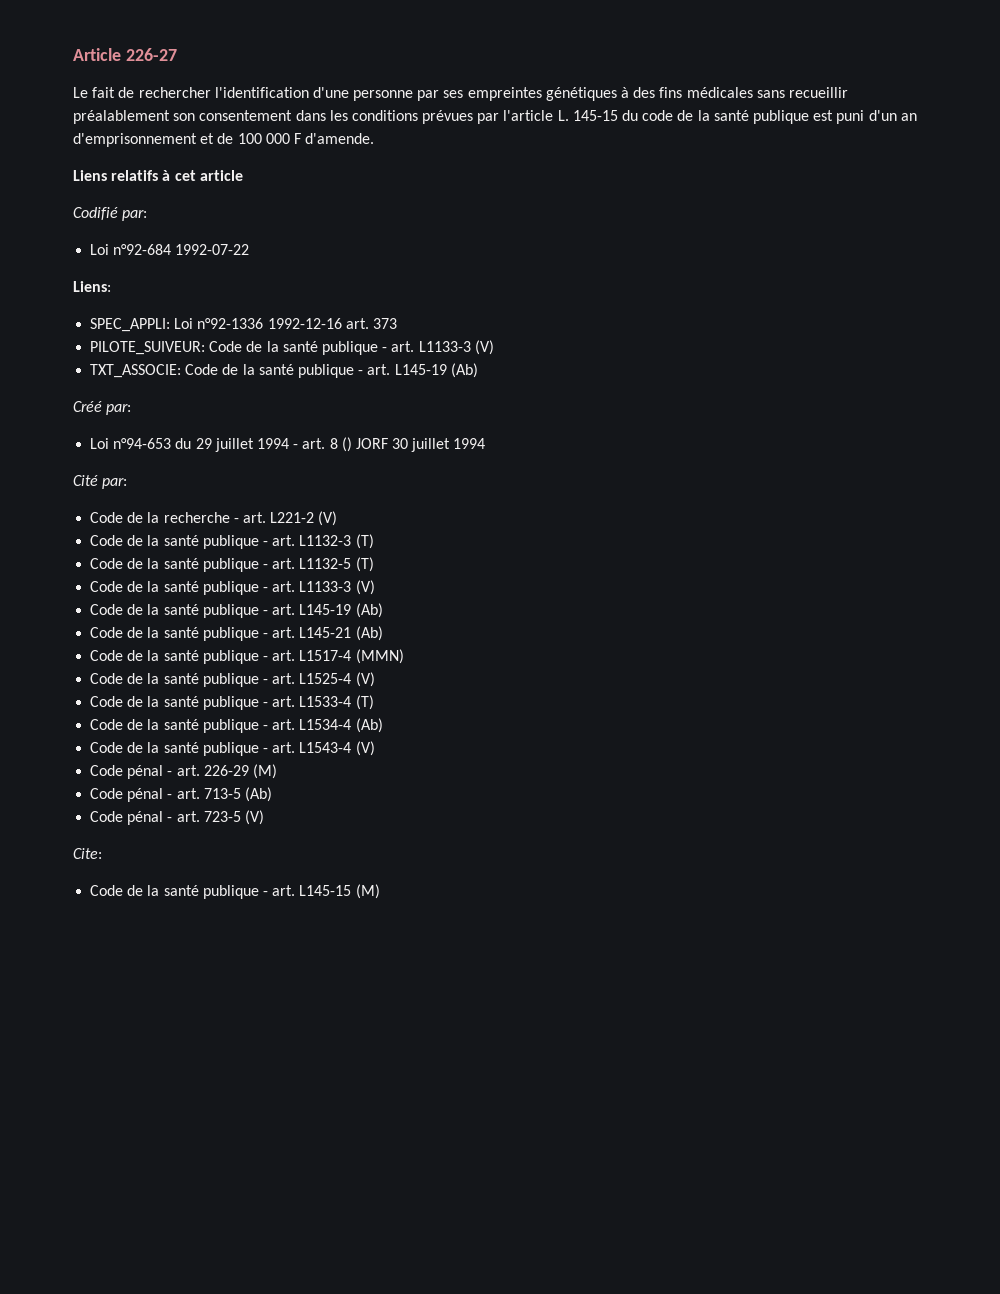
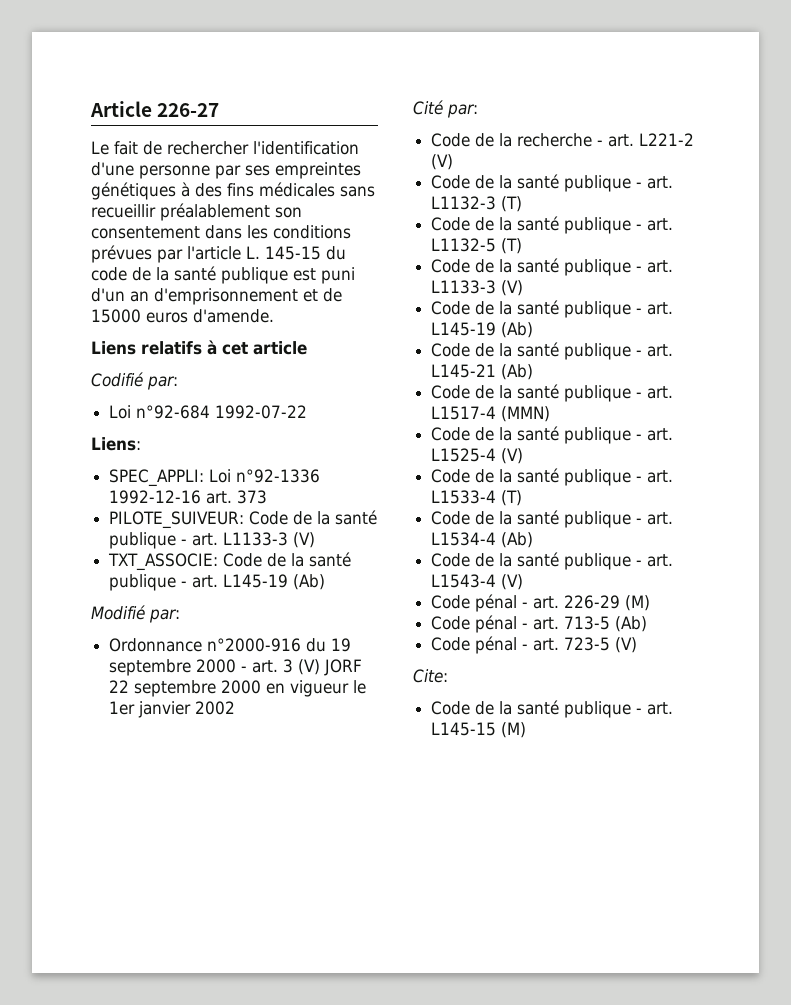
- Le fait de rechercher l'identification d'une personne par ses empreintes génétiques à des fins médicales sans recueillir préalablement son consentement dans les conditions prévues par l'article L. 145-15 du code de la santé publique est puni d'un an d'emprisonnement et de 100 000 F d'amende.
+ Le fait de rechercher l'identification d'une personne par ses empreintes génétiques à des fins médicales sans recueillir préalablement son consentement dans les conditions prévues par l'article L. 145-15 du code de la santé publique est puni d'un an d'emprisonnement et de 15000 euros d'amende.
- Créé par:
- Loi n°94-653 du 29 juillet 1994 - art. 8 () JORF 30 juillet 1994
+ Modifié par:
+ Ordonnance n°2000-916 du 19 septembre 2000 - art. 3 (V) JORF 22 septembre 2000 en vigueur le 1er janvier 2002

